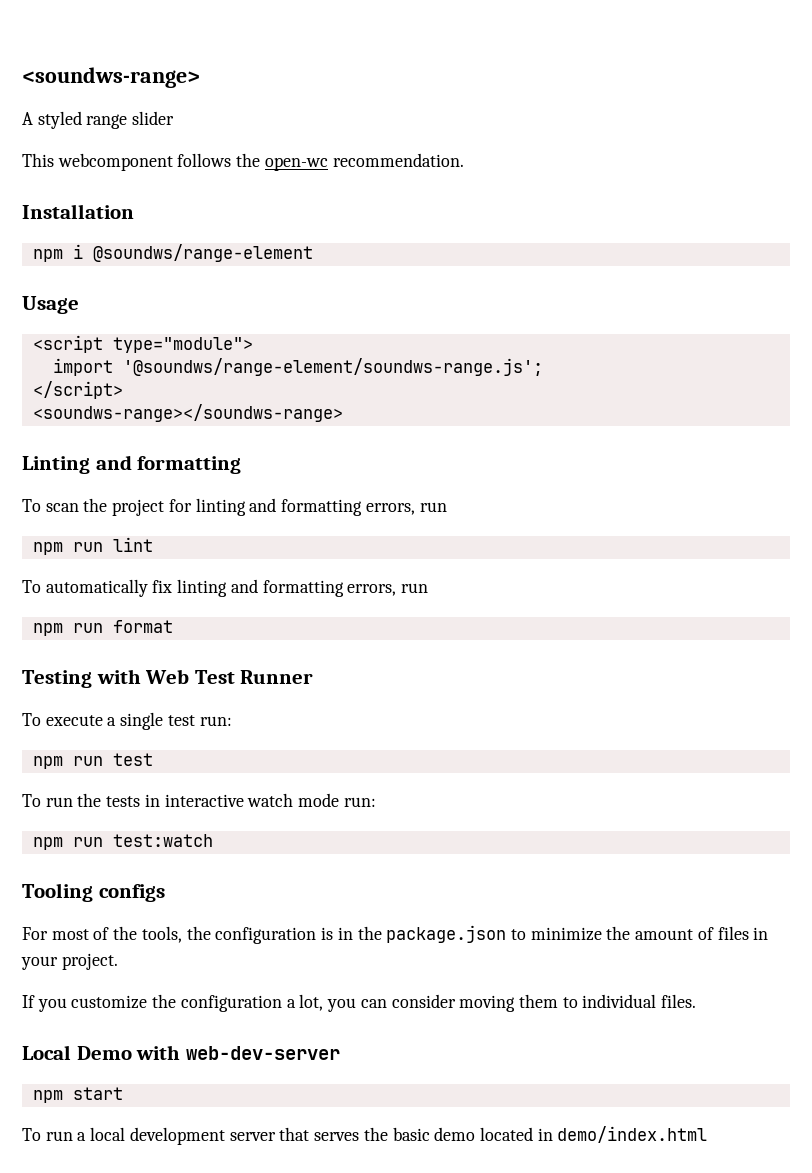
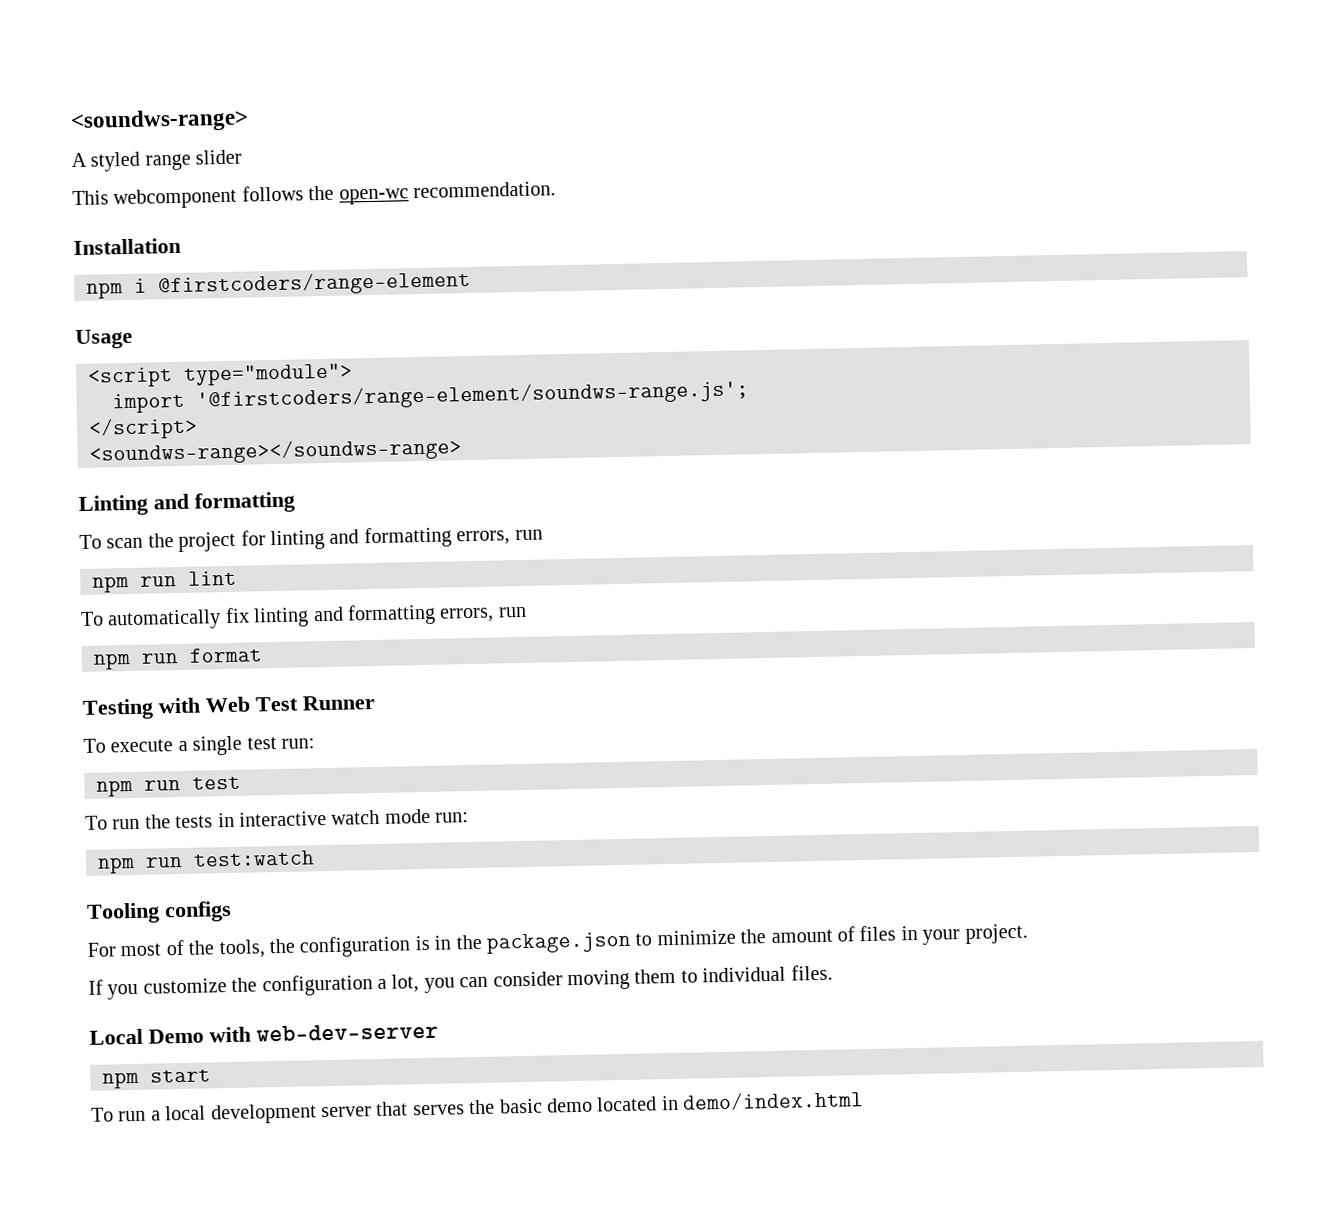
- npm i @soundws/range-element
+ npm i @firstcoders/range-element
- import '@soundws/range-element/soundws-range.js';
+ import '@firstcoders/range-element/soundws-range.js';

